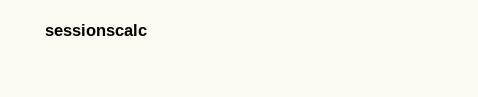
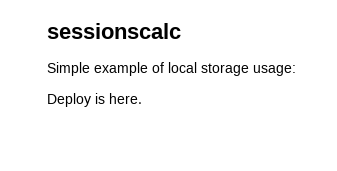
+ Simple example of local storage usage:
+ Deploy is here.

